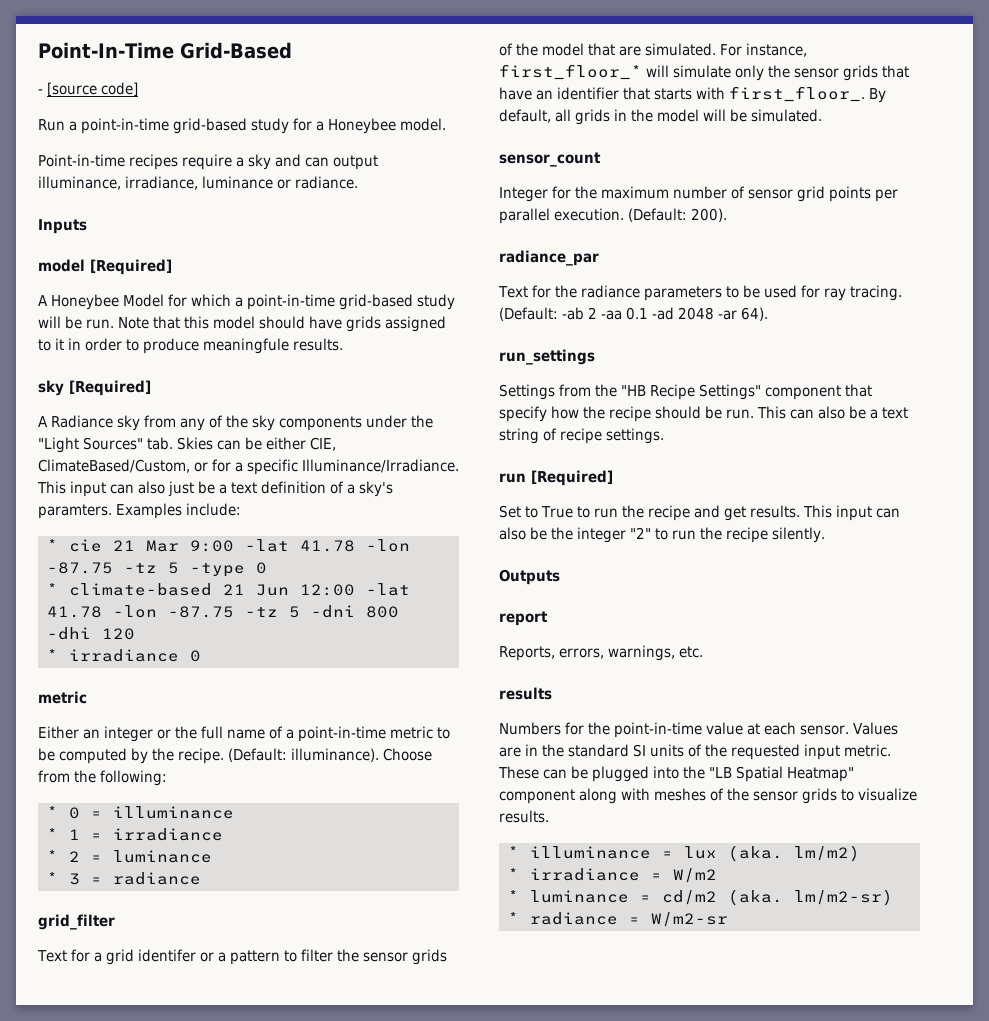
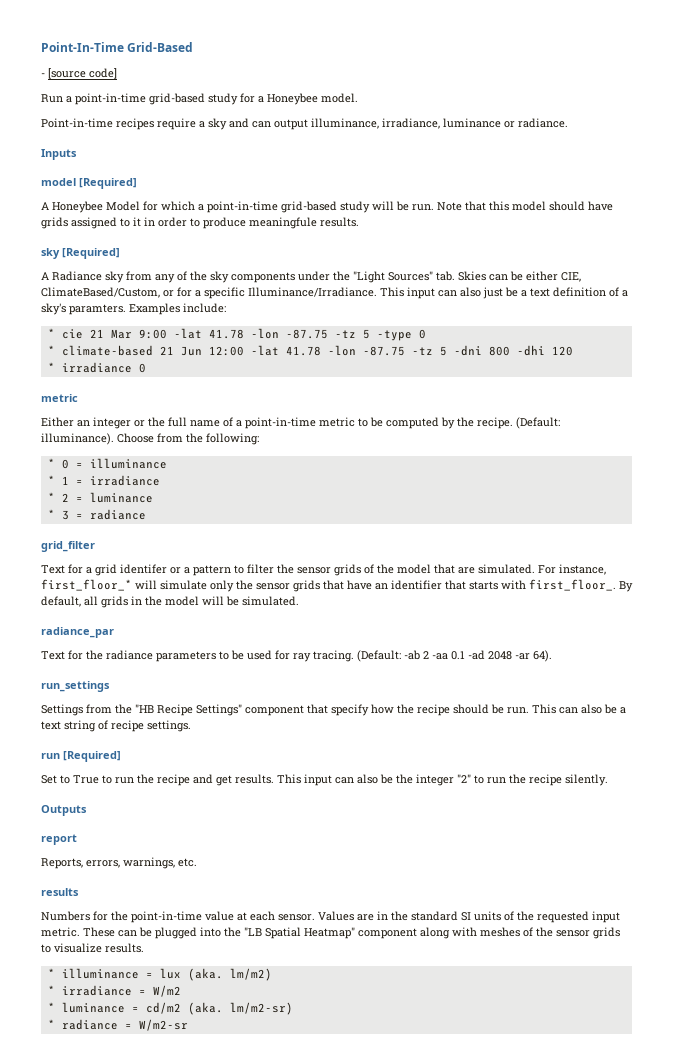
- sensor_count
- Integer for the maximum number of sensor grid points per parallel execution. (Default: 200).

